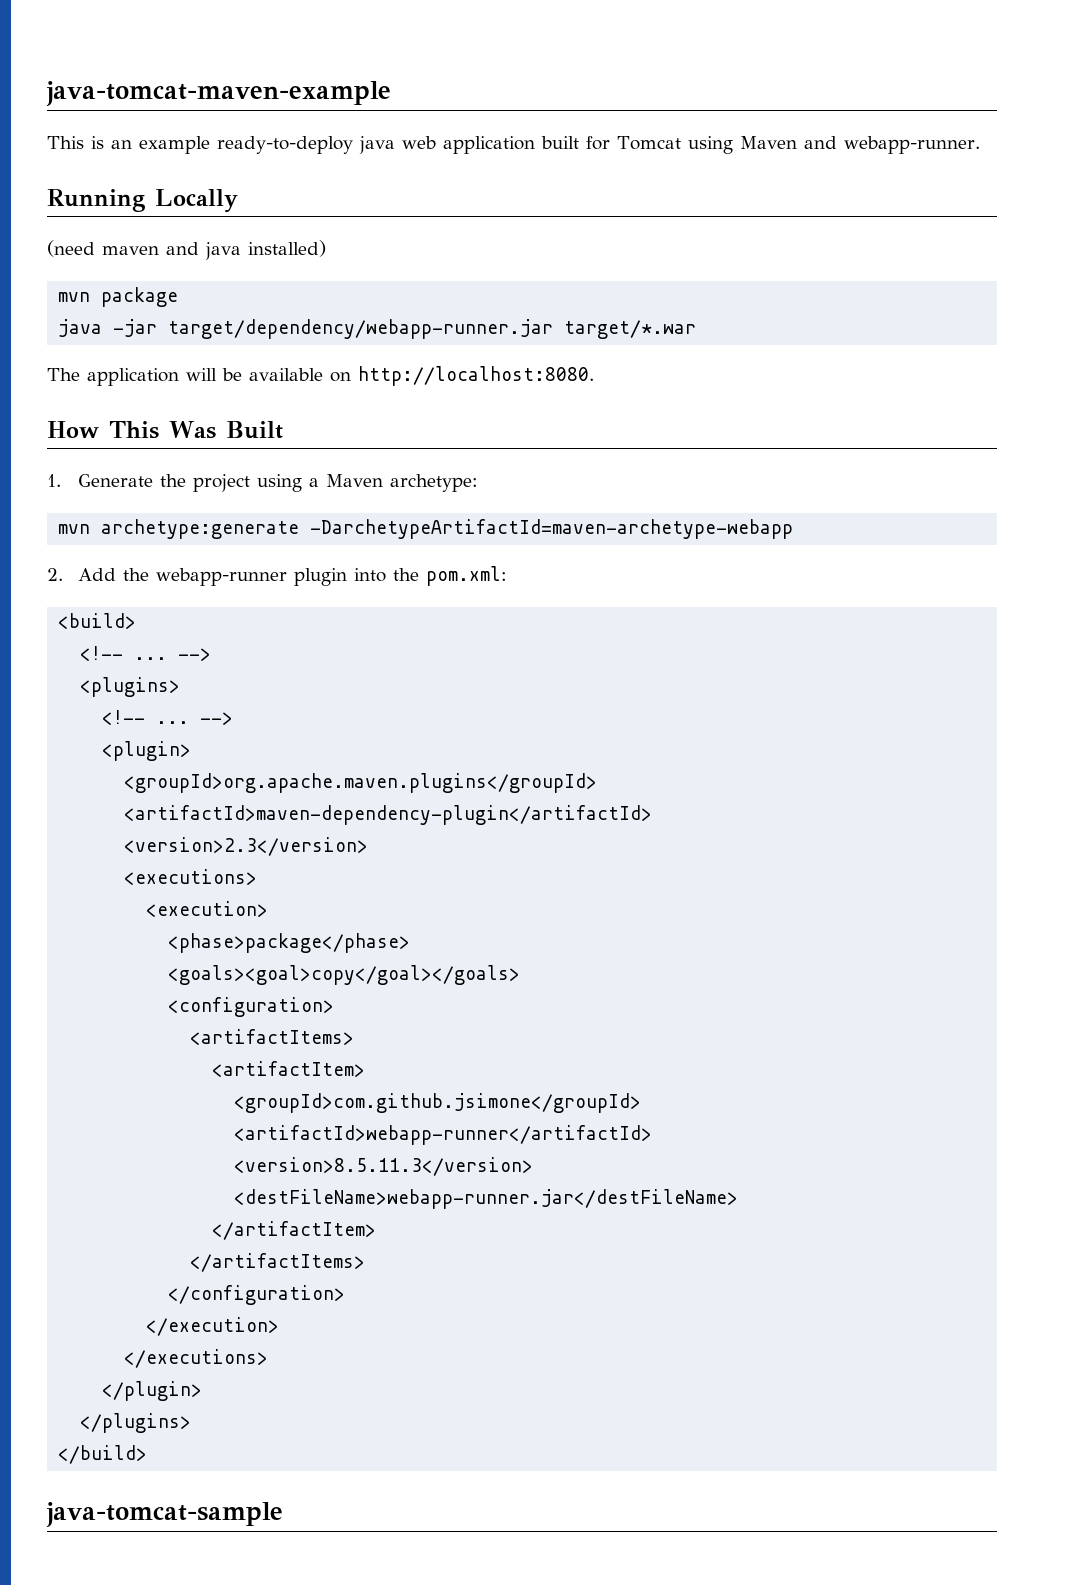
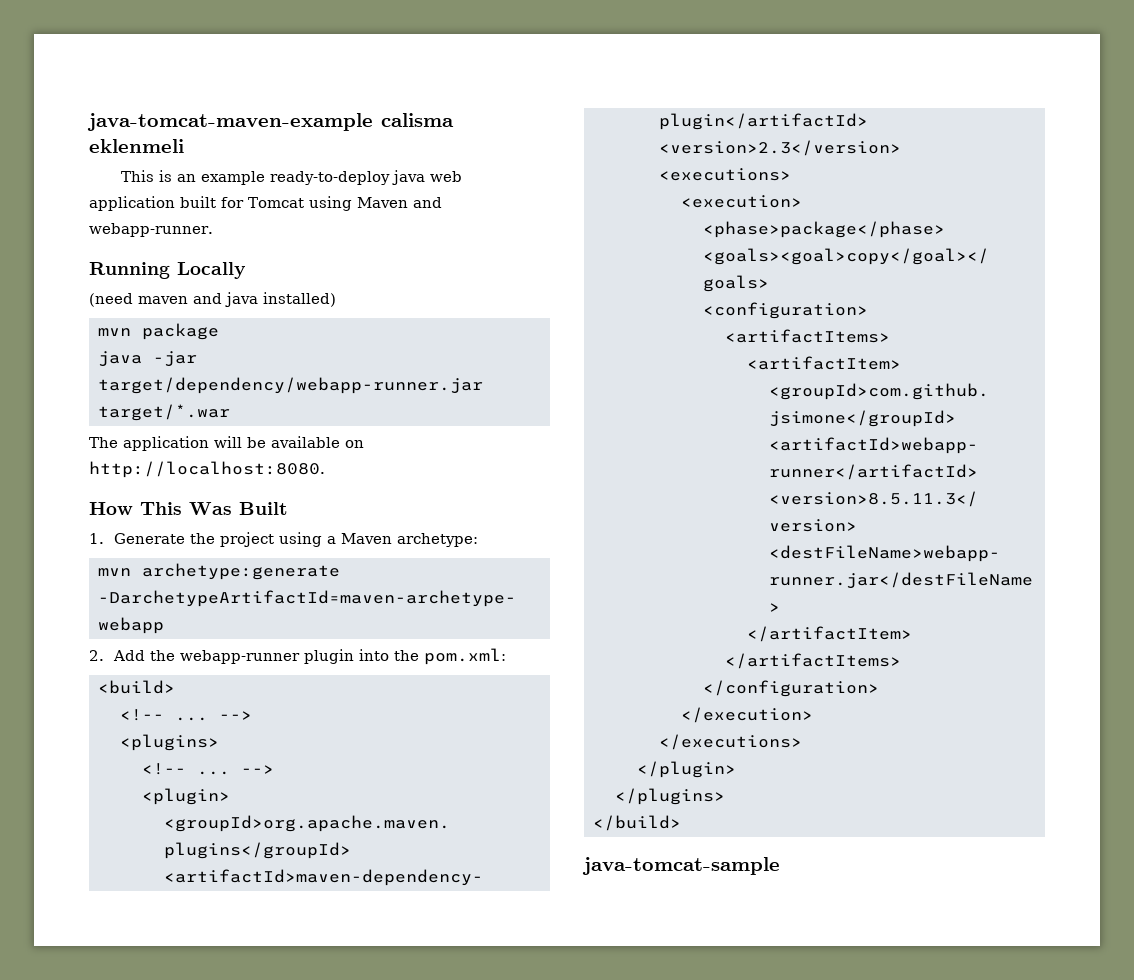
- java-tomcat-maven-example
+ java-tomcat-maven-example calisma eklenmeli

